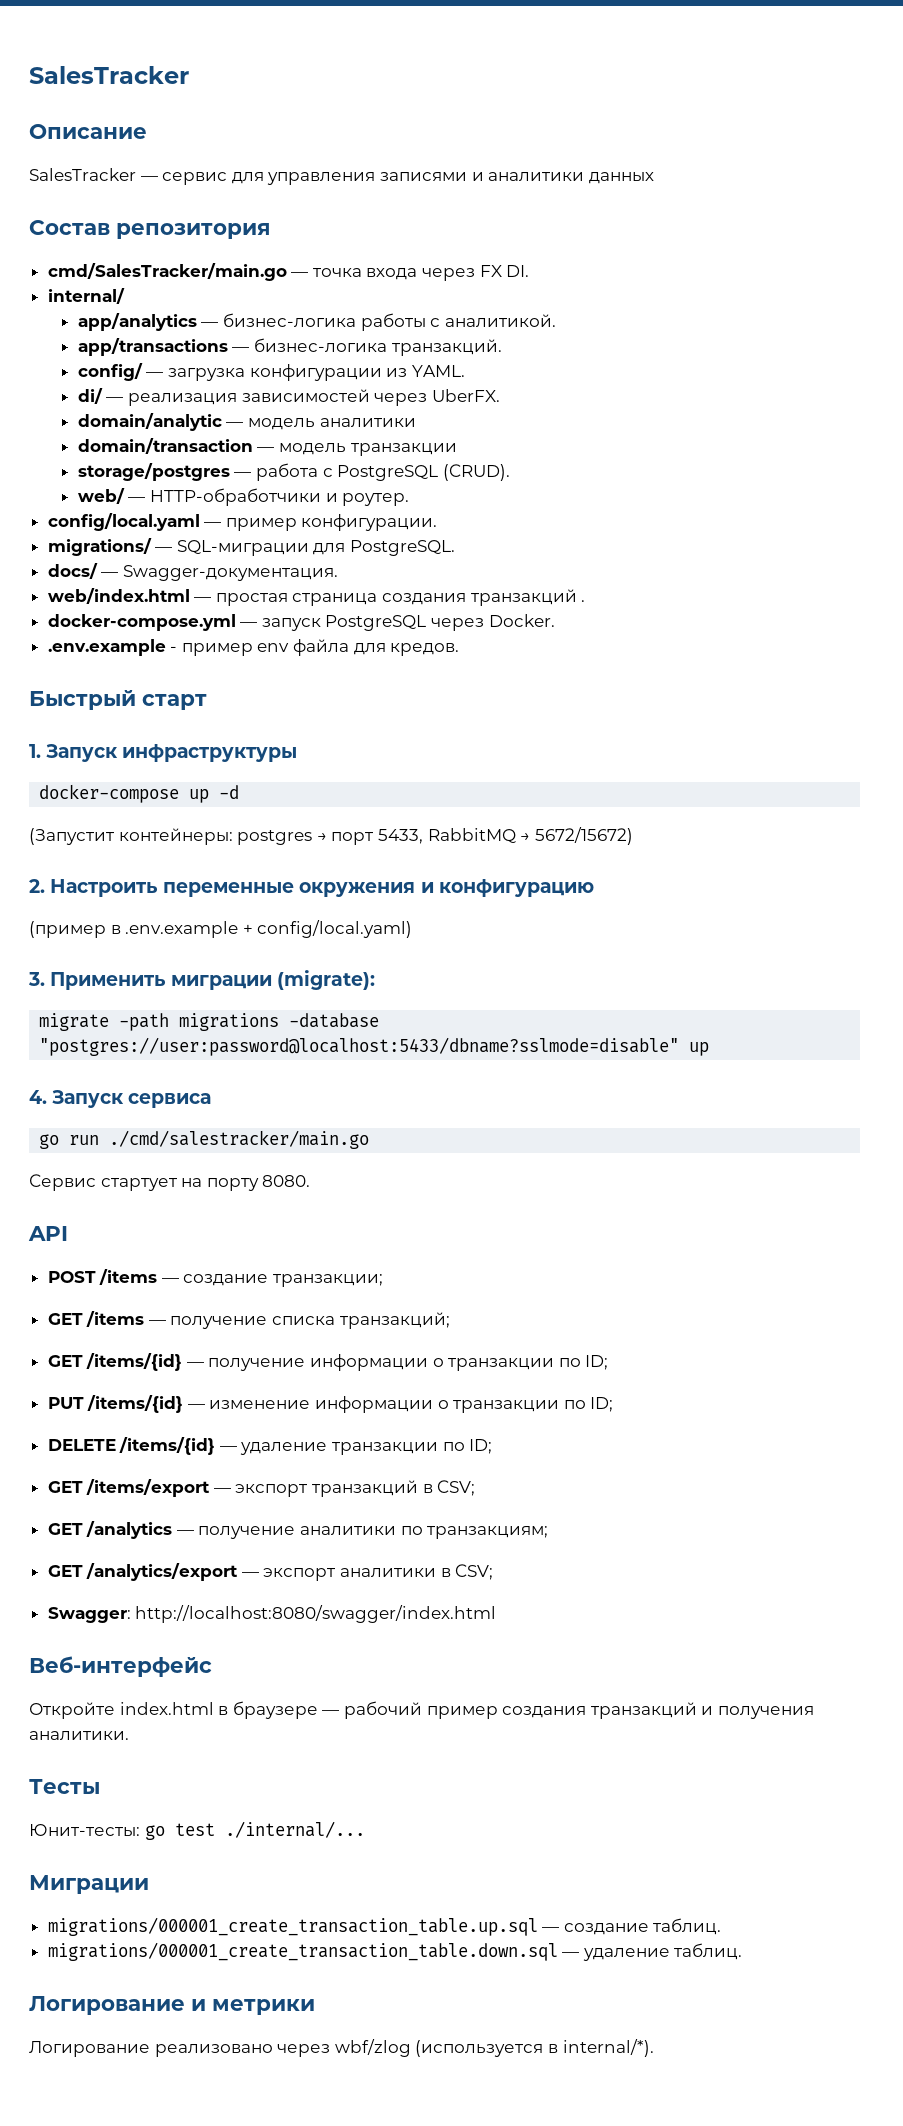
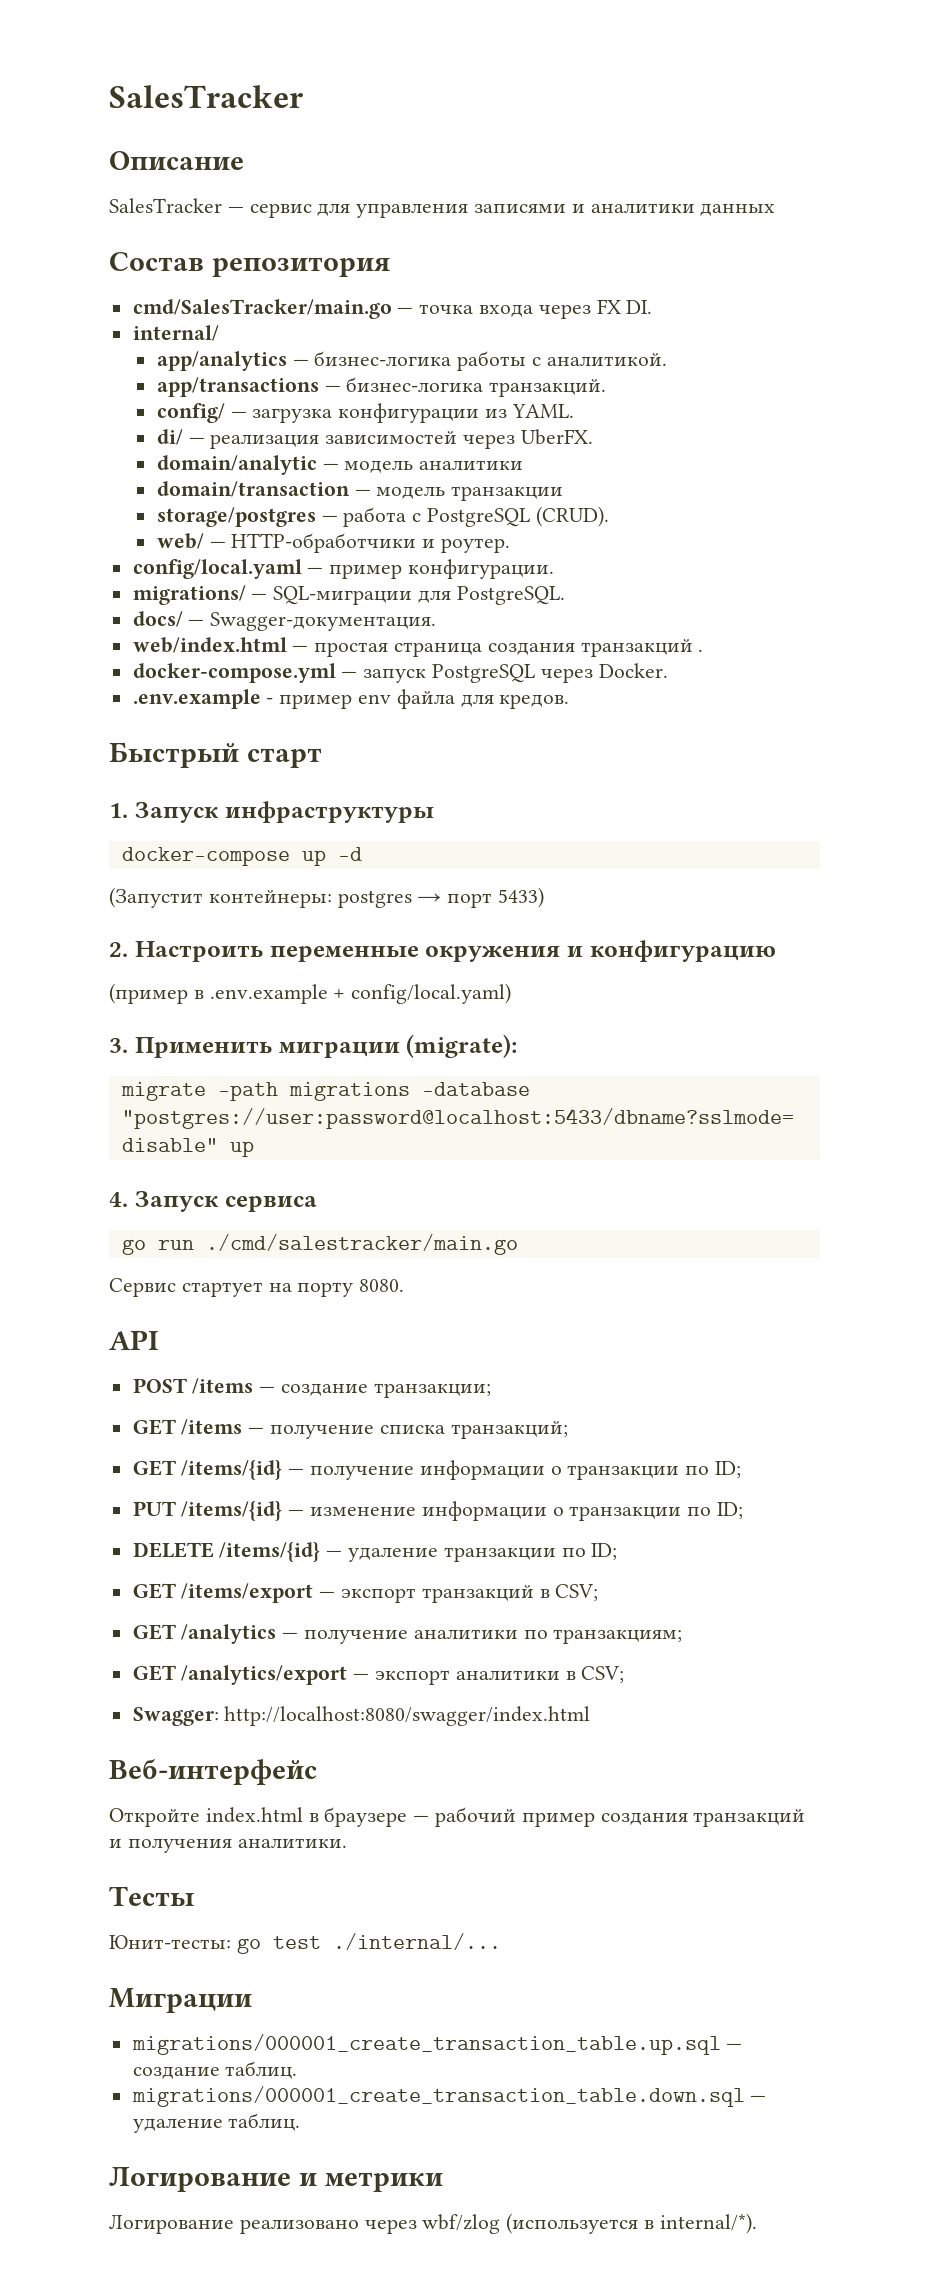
- (Запустит контейнеры: postgres → порт 5433, RabbitMQ → 5672/15672)
+ (Запустит контейнеры: postgres → порт 5433)

